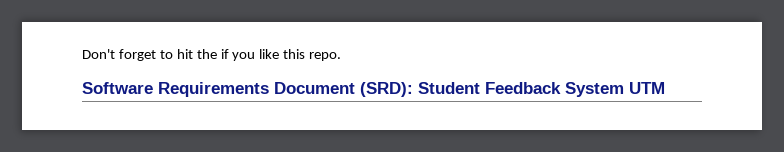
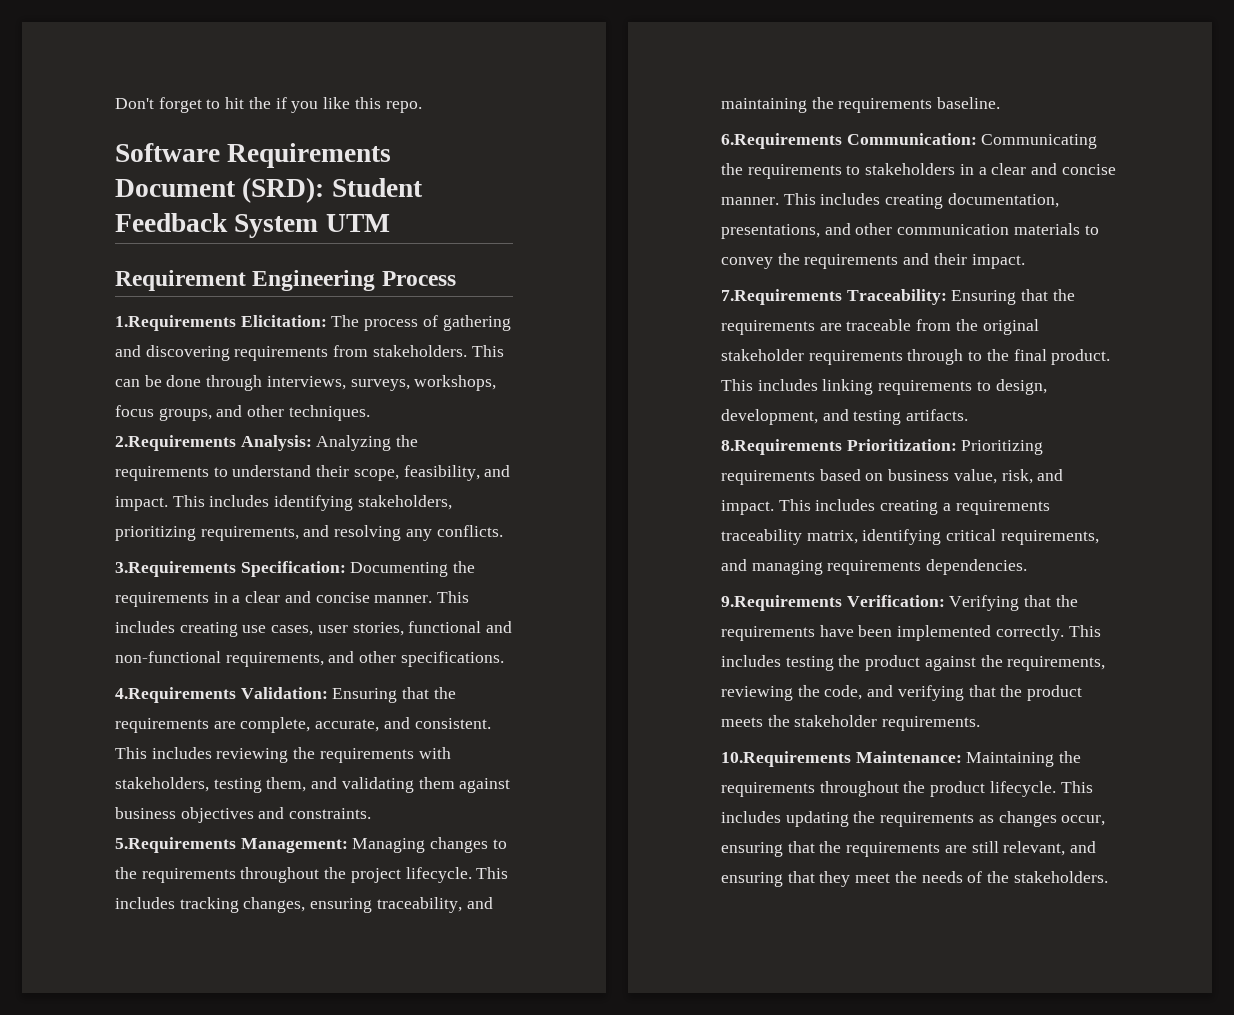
+ Requirement Engineering Process
+ 1.Requirements Elicitation: The process of gathering and discovering requirements from stakeholders. This can be done through interviews, surveys, workshops, focus groups, and other techniques.
+ 2.Requirements Analysis: Analyzing the requirements to understand their scope, feasibility, and impact. This includes identifying stakeholders, prioritizing requirements, and resolving any conflicts.
+ 3.Requirements Specification: Documenting the requirements in a clear and concise manner. This includes creating use cases, user stories, functional and non-functional requirements, and other specifications.
+ 4.Requirements Validation: Ensuring that the requirements are complete, accurate, and consistent. This includes reviewing the requirements with stakeholders, testing them, and validating them against business objectives and constraints.
+ 5.Requirements Management: Managing changes to the requirements throughout the project lifecycle. This includes tracking changes, ensuring traceability, and maintaining the requirements baseline.
+ 6.Requirements Communication: Communicating the requirements to stakeholders in a clear and concise manner. This includes creating documentation, presentations, and other communication materials to convey the requirements and their impact.
+ 7.Requirements Traceability: Ensuring that the requirements are traceable from the original stakeholder requirements through to the final product. This includes linking requirements to design, development, and testing artifacts.
+ 8.Requirements Prioritization: Prioritizing requirements based on business value, risk, and impact. This includes creating a requirements traceability matrix, identifying critical requirements, and managing requirements dependencies.
+ 9.Requirements Verification: Verifying that the requirements have been implemented correctly. This includes testing the product against the requirements, reviewing the code, and verifying that the product meets the stakeholder requirements.
+ 10.Requirements Maintenance: Maintaining the requirements throughout the product lifecycle. This includes updating the requirements as changes occur, ensuring that the requirements are still relevant, and ensuring that they meet the needs of the stakeholders.

